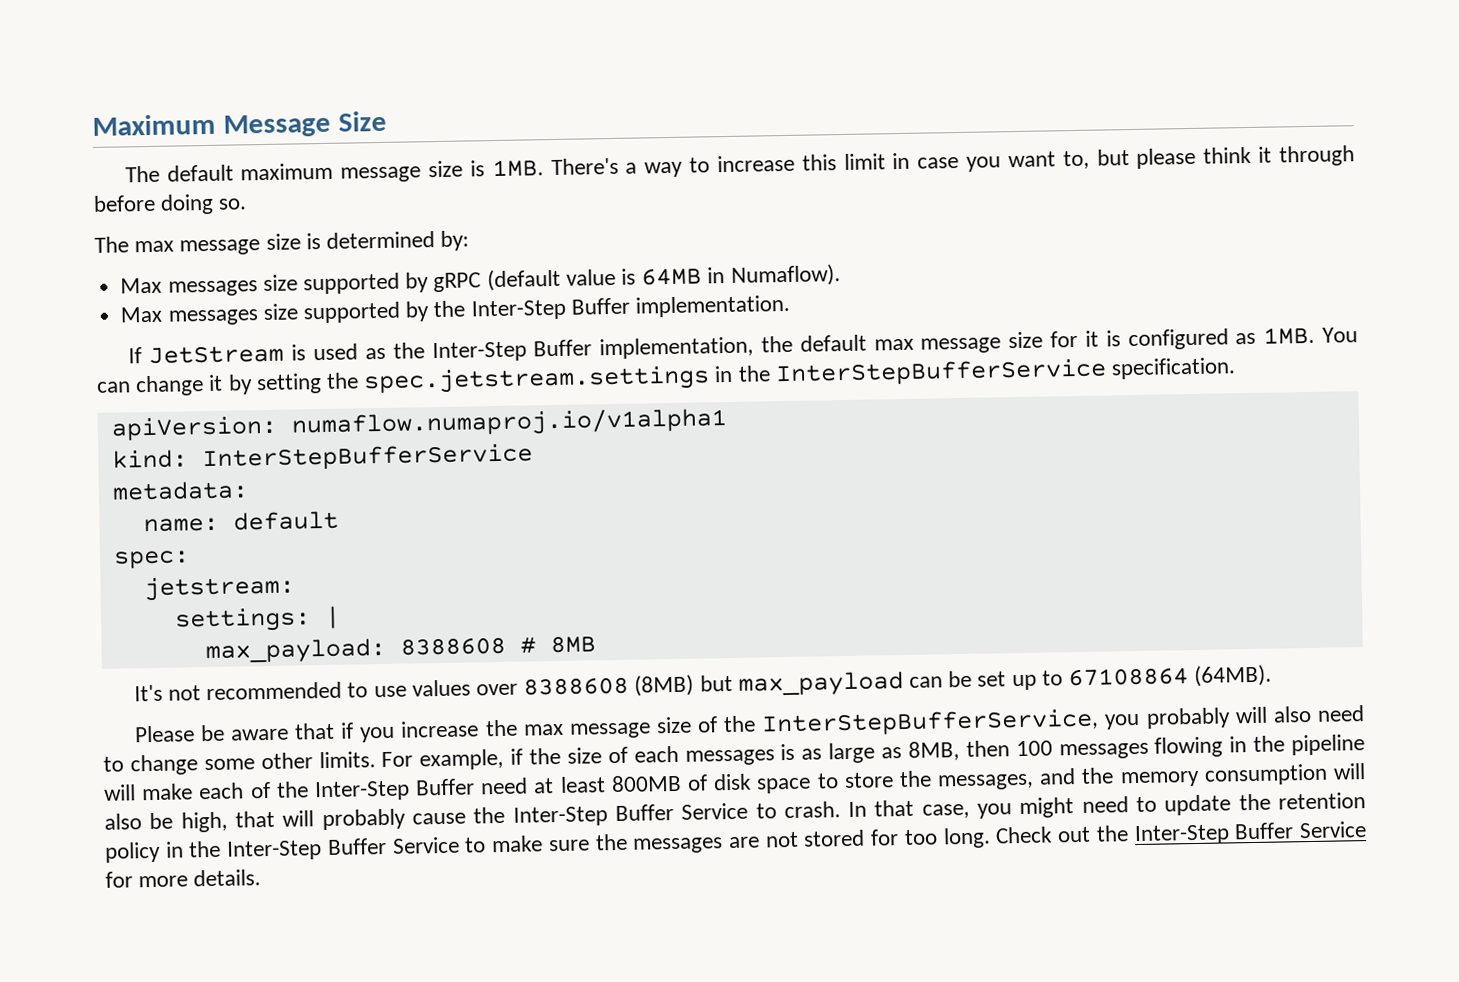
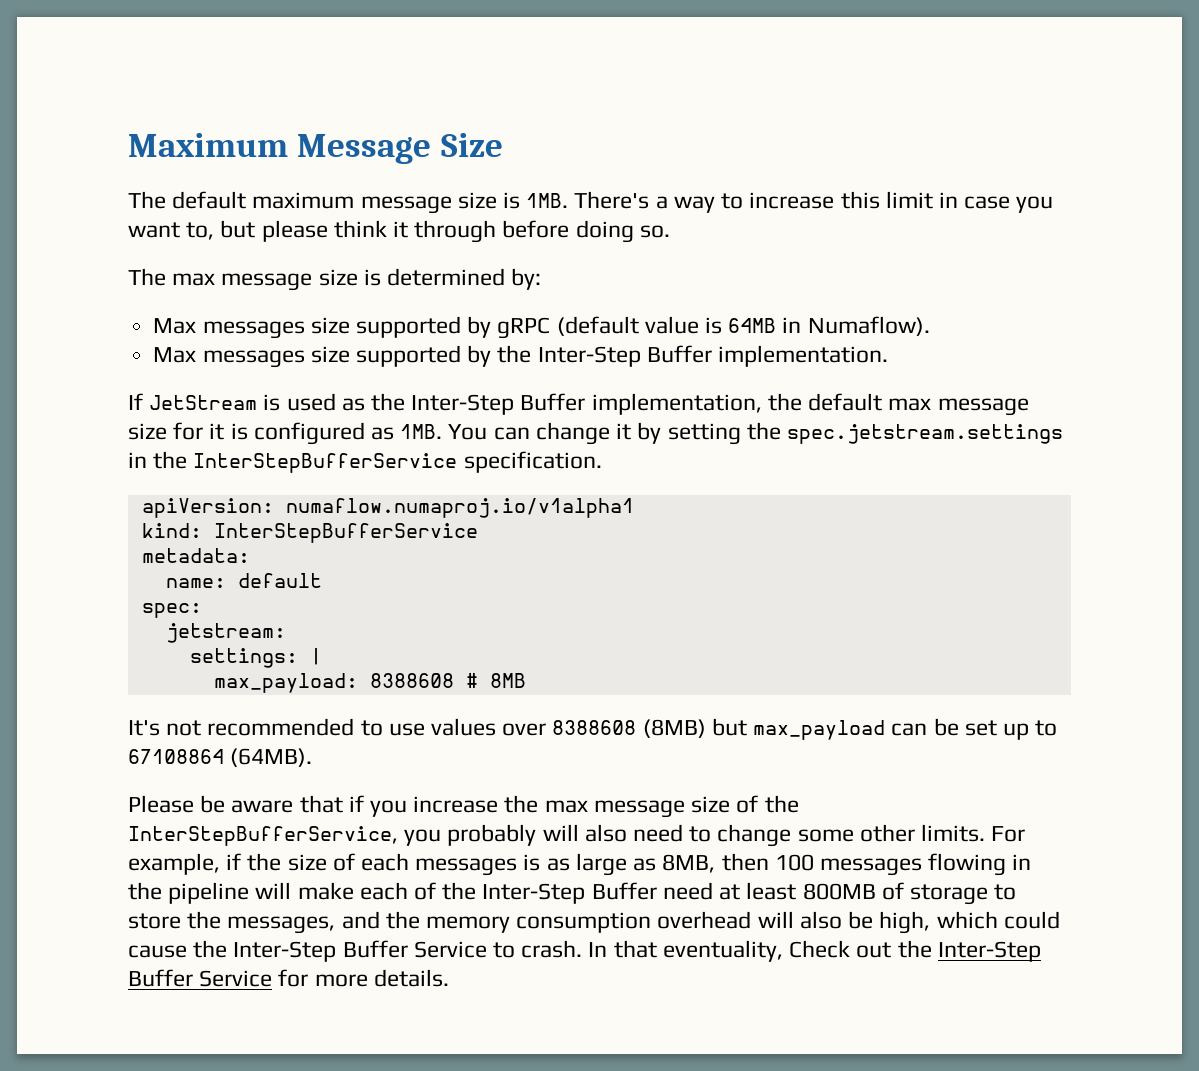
- For example, if the size of each messages is as large as 8MB, then 100 messages flowing in the pipeline will make each of the Inter-Step Buffer need at least 800MB of disk space to store the messages, and the memory consumption will also be high, that will probably cause the Inter-Step Buffer Service to crash.
+ For example, if the size of each messages is as large as 8MB, then 100 messages flowing in the pipeline will make each of the Inter-Step Buffer need at least 800MB of storage to store the messages, and the memory consumption overhead will also be high, which could cause the Inter-Step Buffer Service to crash.
- In that case, you might need to update the retention policy in the Inter-Step Buffer Service to make sure the messages are not stored for too long. Check out the Inter-Step Buffer Service for more details.
+ In that eventuality, Check out the Inter-Step Buffer Service for more details.

